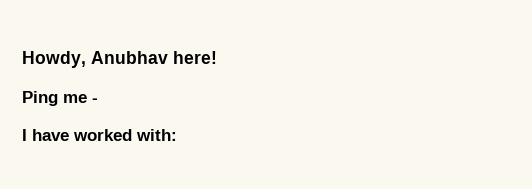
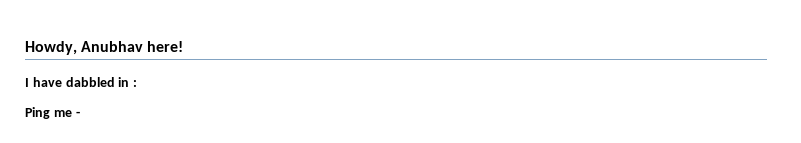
+ I have dabbled in :
- I have worked with:

